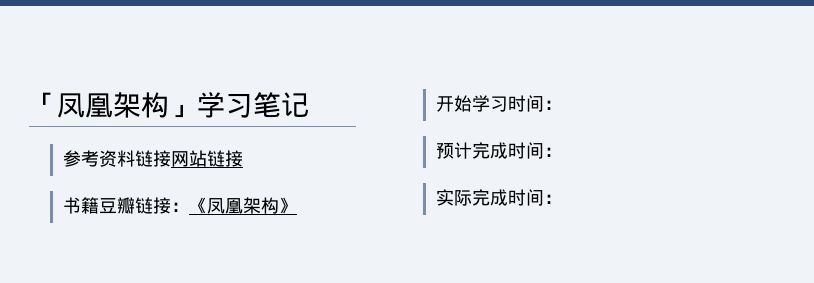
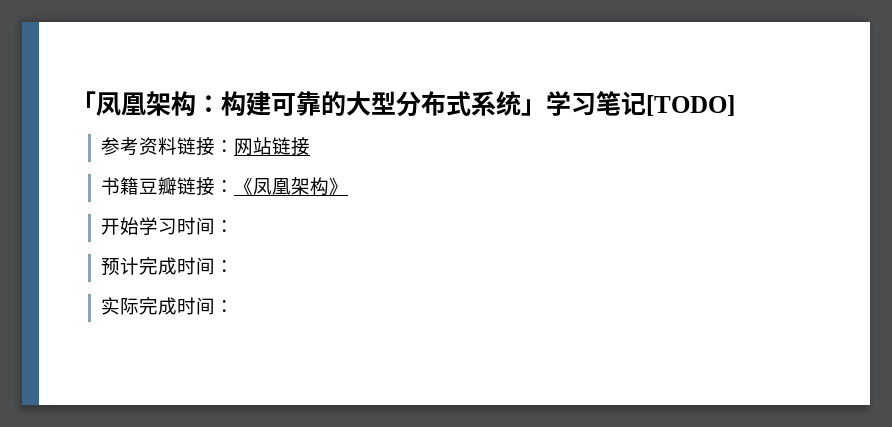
- 「凤凰架构」学习笔记
+ 「凤凰架构：构建可靠的大型分布式系统」学习笔记[TODO]
- 参考资料链接网站链接
+ 参考资料链接：网站链接

